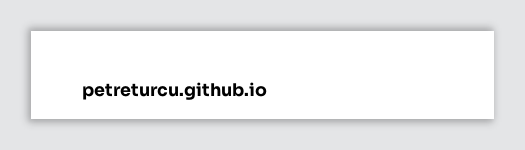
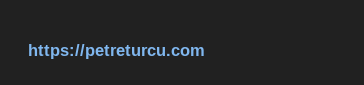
- petreturcu.github.io
+ https://petreturcu.com

